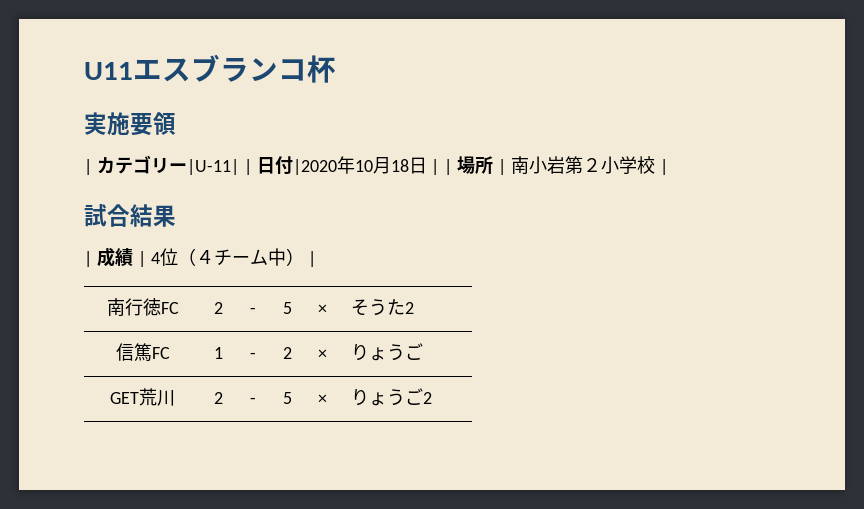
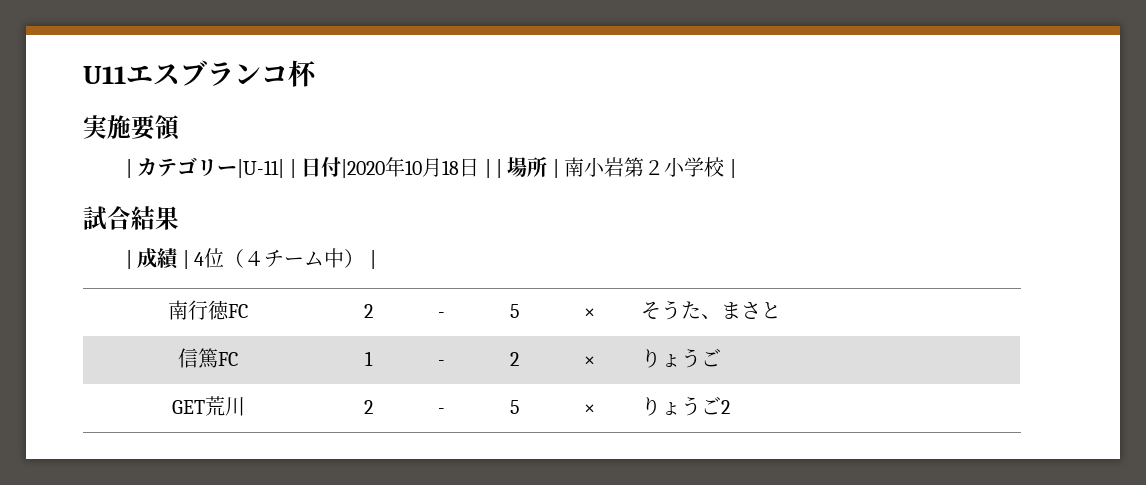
- 南行徳FC | 2 | - | 5 | × | そうた2
+ 南行徳FC | 2 | - | 5 | × | そうた、まさと

